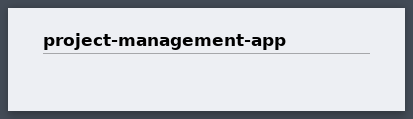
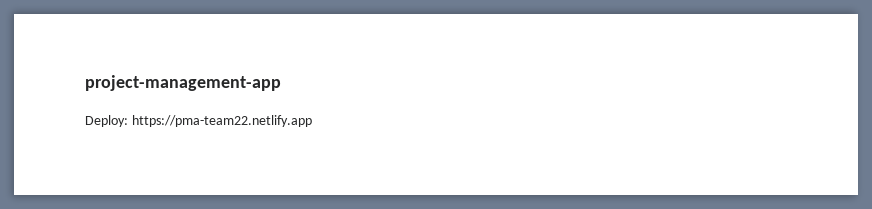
+ Deploy: https://pma-team22.netlify.app

